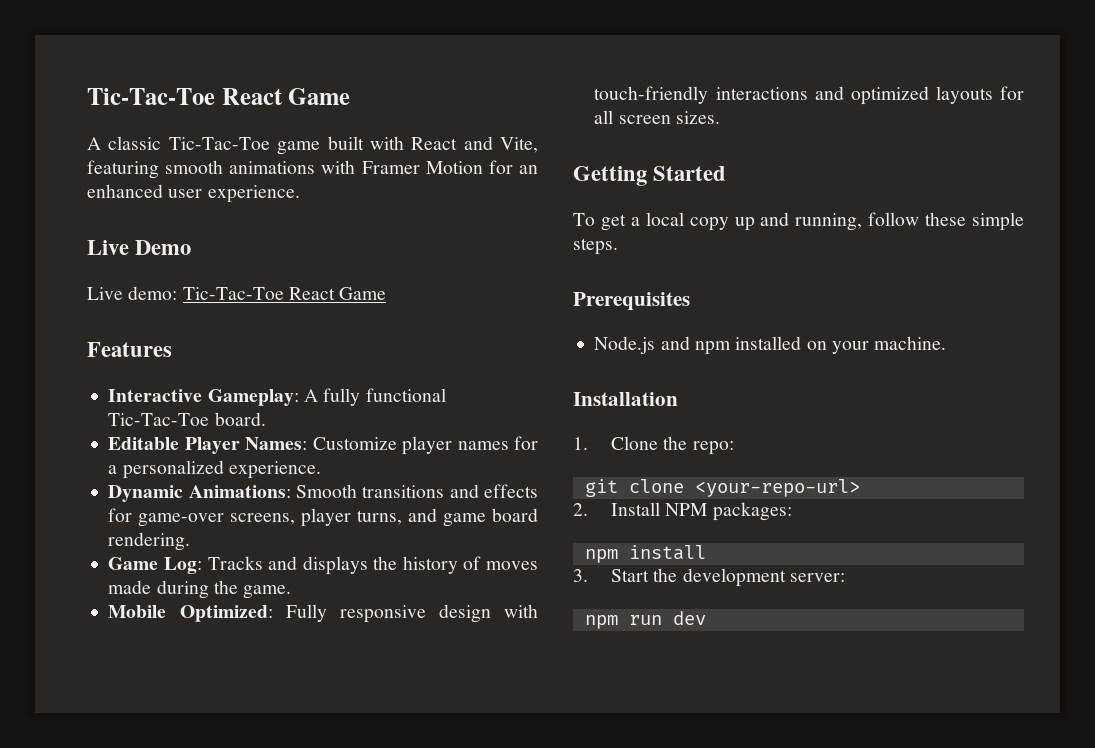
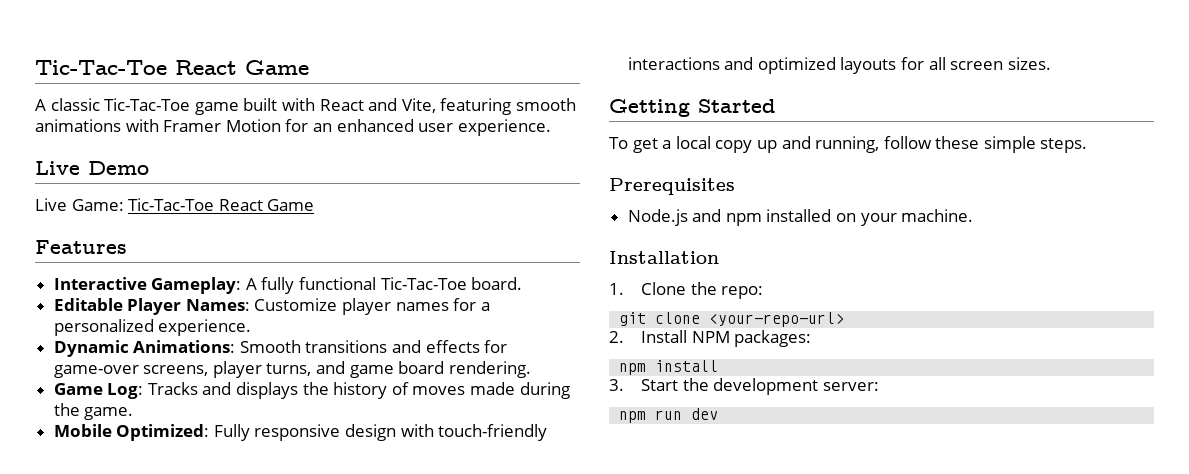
- Live demo: Tic-Tac-Toe React Game
+ Live Game: Tic-Tac-Toe React Game

